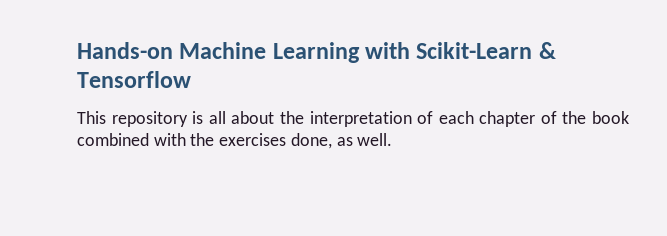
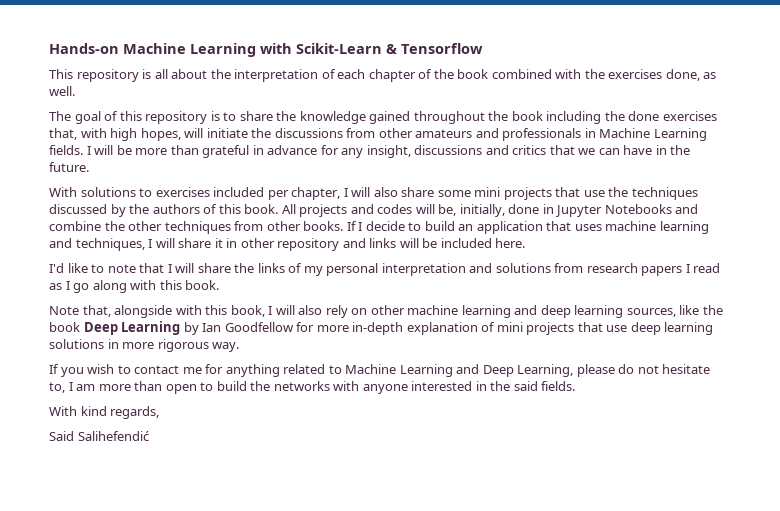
+ The goal of this repository is to share the knowledge gained throughout the book including the done exercises that, with high hopes, will initiate the discussions from other amateurs and professionals in Machine Learning fields. I will be more than grateful in advance for any insight, discussions and critics that we can have in the future.
+ With solutions to exercises included per chapter, I will also share some mini projects that use the techniques discussed by the authors of this book. All projects and codes will be, initially, done in Jupyter Notebooks and combine the other techniques from other books. If I decide to build an application that uses machine learning and techniques, I will share it in other repository and links will be included here.
+ I'd like to note that I will share the links of my personal interpretation and solutions from research papers I read as I go along with this book.
+ Note that, alongside with this book, I will also rely on other machine learning and deep learning sources, like the book Deep Learning by Ian Goodfellow for more in-depth explanation of mini projects that use deep learning solutions in more rigorous way.
+ If you wish to contact me for anything related to Machine Learning and Deep Learning, please do not hesitate to, I am more than open to build the networks with anyone interested in the said fields.
+ With kind regards,
+ Said Salihefendić

